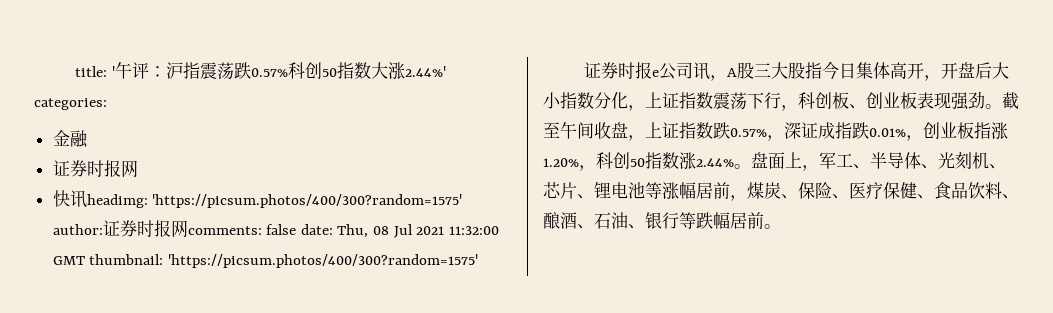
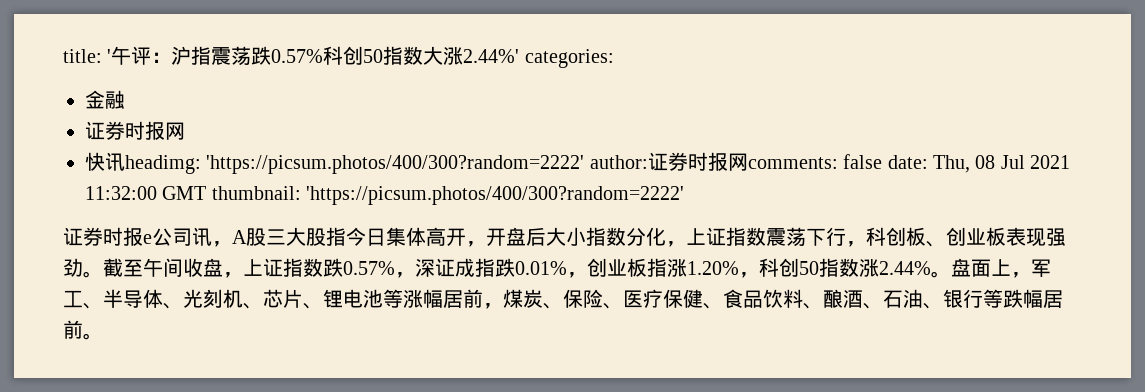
- 快讯headimg: 'https://picsum.photos/400/300?random=1575' author:证券时报网comments: false date: Thu, 08 Jul 2021 11:32:00 GMT thumbnail: 'https://picsum.photos/400/300?random=1575'
+ 快讯headimg: 'https://picsum.photos/400/300?random=2222' author:证券时报网comments: false date: Thu, 08 Jul 2021 11:32:00 GMT thumbnail: 'https://picsum.photos/400/300?random=2222'

